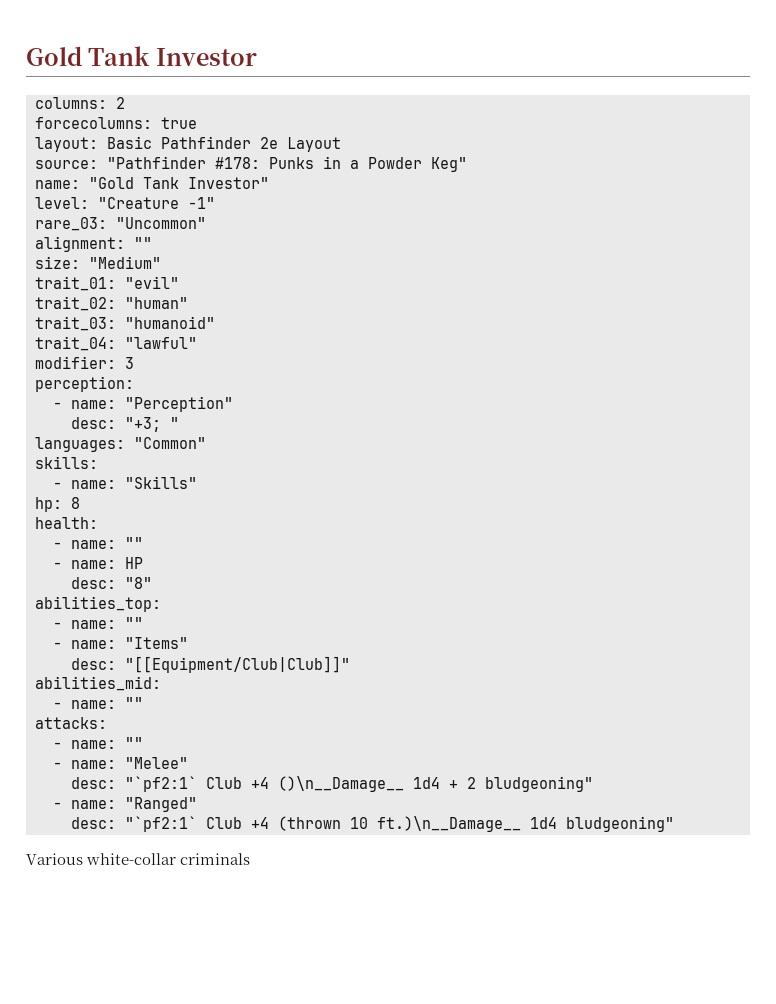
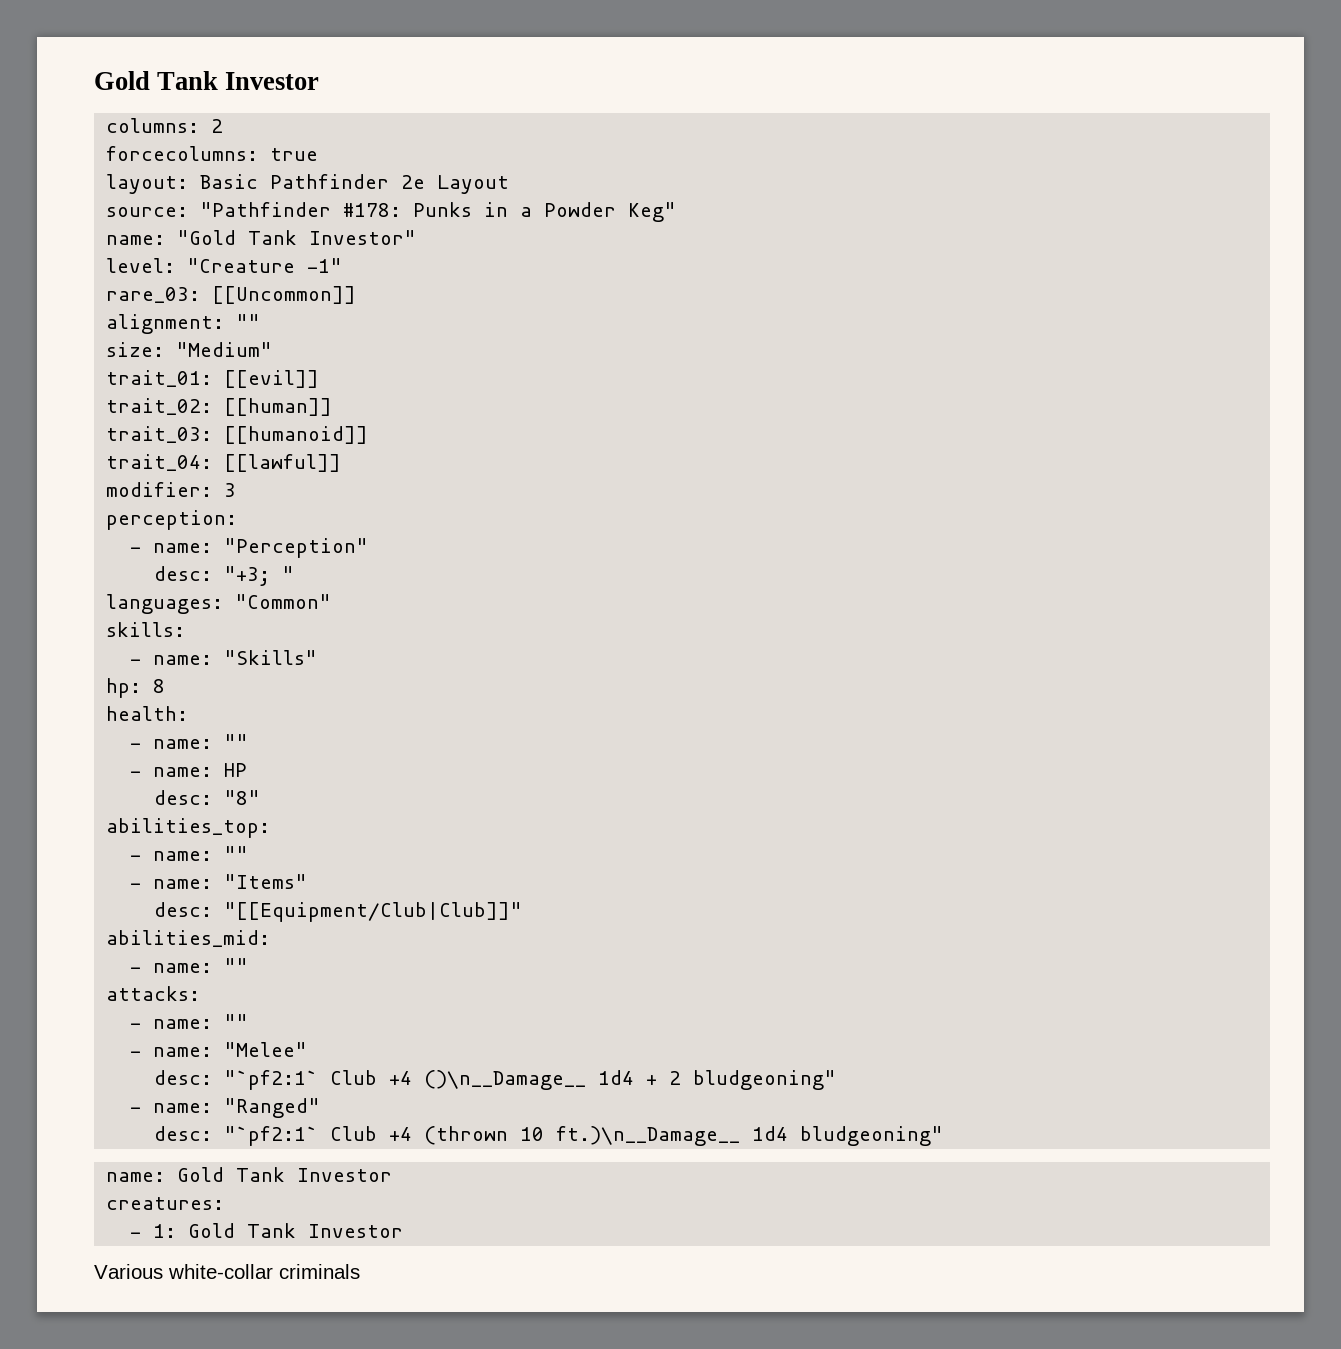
- rare_03: "Uncommon"
+ rare_03: [[Uncommon]]
- trait_01: "evil"
+ trait_01: [[evil]]
- trait_02: "human"
+ trait_02: [[human]]
- trait_03: "humanoid"
+ trait_03: [[humanoid]]
- trait_04: "lawful"
+ trait_04: [[lawful]]
+ name: Gold Tank Investor
+ creatures:
+ - 1: Gold Tank Investor

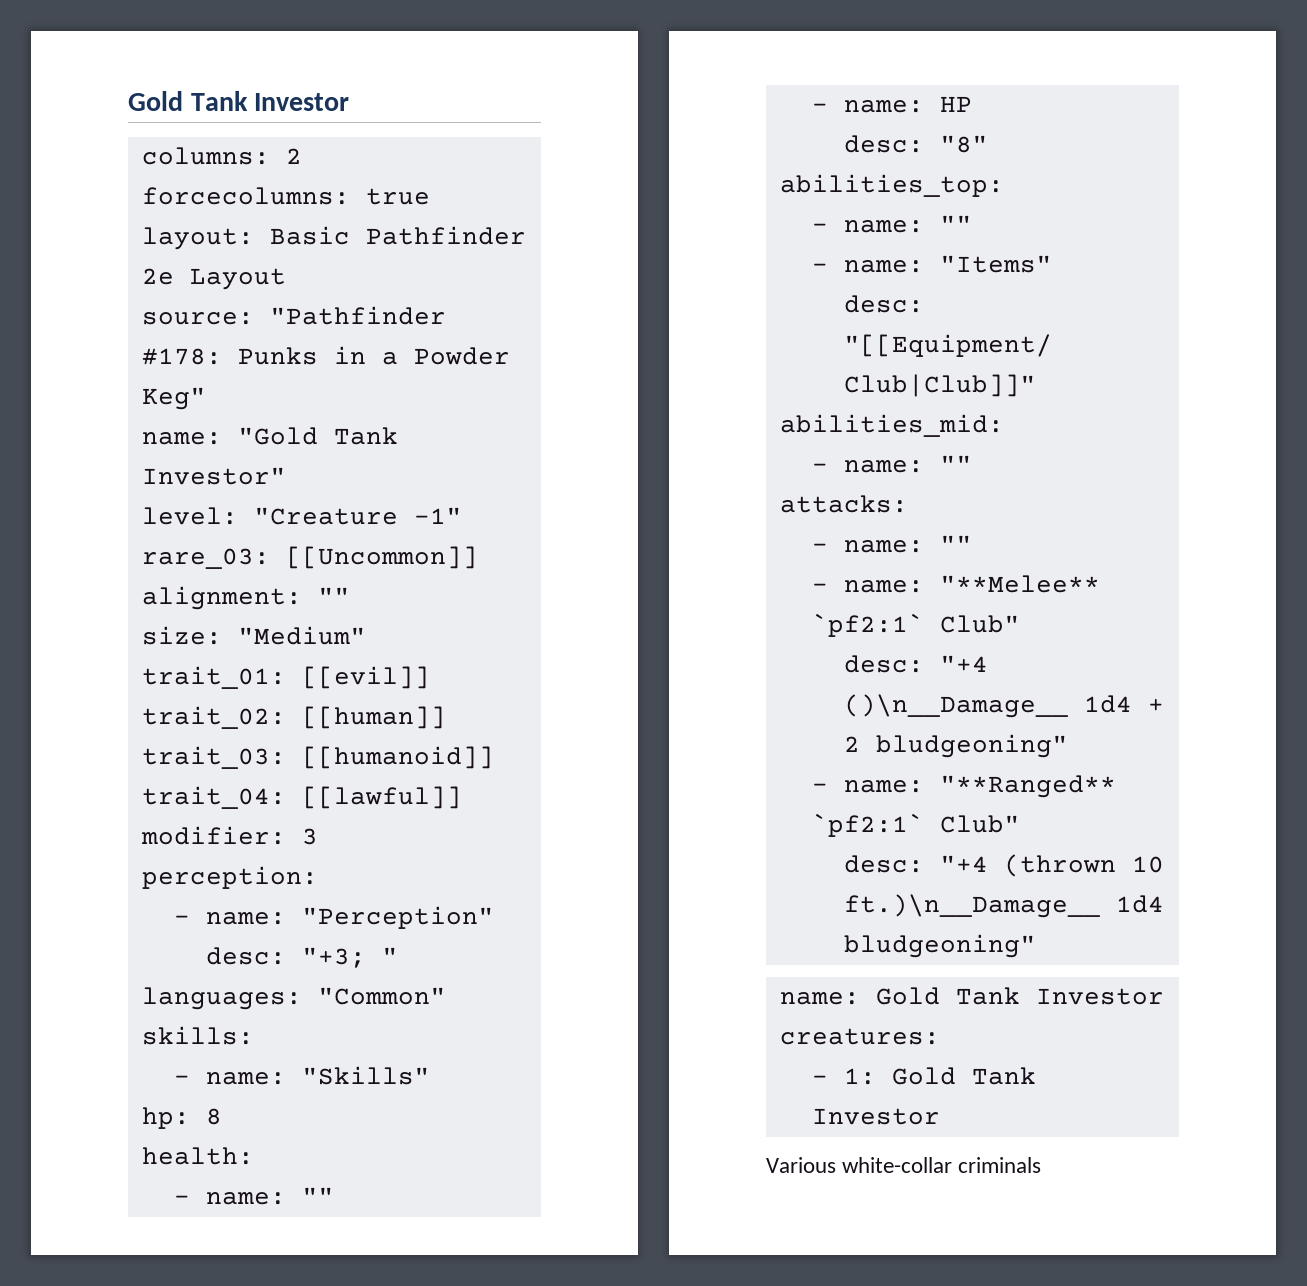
- - name: "Melee"
- desc: "`pf2:1` Club +4 ()\n__Damage__ 1d4 + 2 bludgeoning"
+ - name: "**Melee** `pf2:1` Club"
+ desc: "+4 ()\n__Damage__ 1d4 + 2 bludgeoning"
- - name: "Ranged"
- desc: "`pf2:1` Club +4 (thrown 10 ft.)\n__Damage__ 1d4 bludgeoning"
+ - name: "**Ranged** `pf2:1` Club"
+ desc: "+4 (thrown 10 ft.)\n__Damage__ 1d4 bludgeoning"

